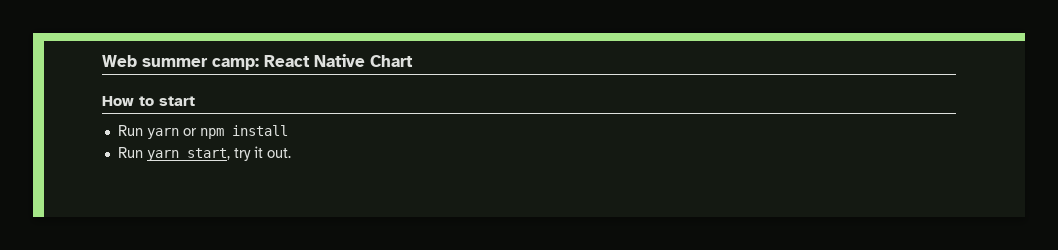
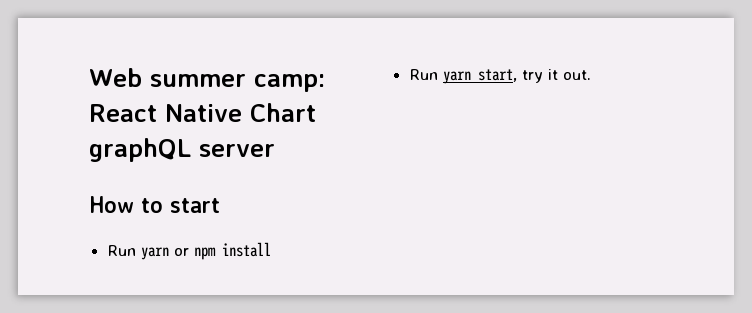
- Web summer camp: React Native Chart
+ Web summer camp: React Native Chart graphQL server

